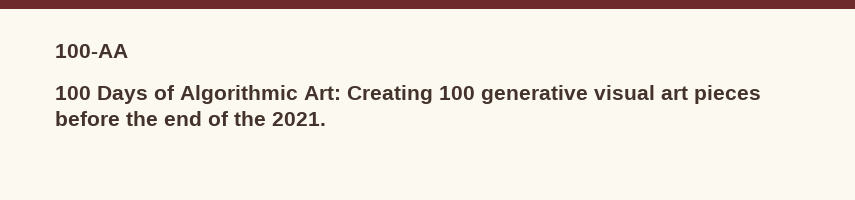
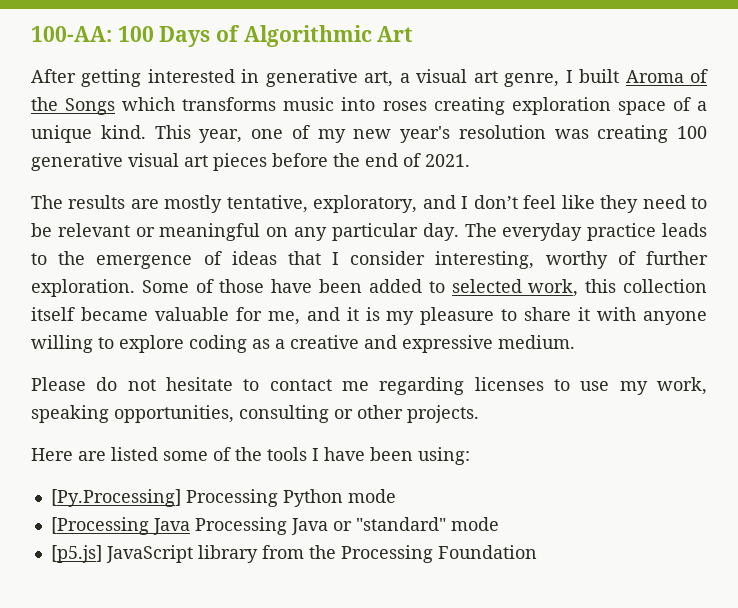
- 100-AA
- 100 Days of Algorithmic Art: Creating 100 generative visual art pieces before the end of the 2021.
+ 100-AA: 100 Days of Algorithmic Art
+ After getting interested in generative art, a visual art genre, I built Aroma of the Songs which transforms music into roses creating exploration space of a unique kind. This year, one of my new year's resolution was creating 100 generative visual art pieces before the end of 2021.
+ The results are mostly tentative, exploratory, and I don’t feel like they need to be relevant or meaningful on any particular day. The everyday practice leads to the emergence of ideas that I consider interesting, worthy of further exploration. Some of those have been added to selected work, this collection itself became valuable for me, and it is my pleasure to share it with anyone willing to explore coding as a creative and expressive medium.
+ Please do not hesitate to contact me regarding licenses to use my work, speaking opportunities, consulting or other projects.
+ Here are listed some of the tools I have been using:
+ [Py.Processing] Processing Python mode
+ [Processing Java Processing Java or "standard" mode
+ [p5.js] JavaScript library from the Processing Foundation

